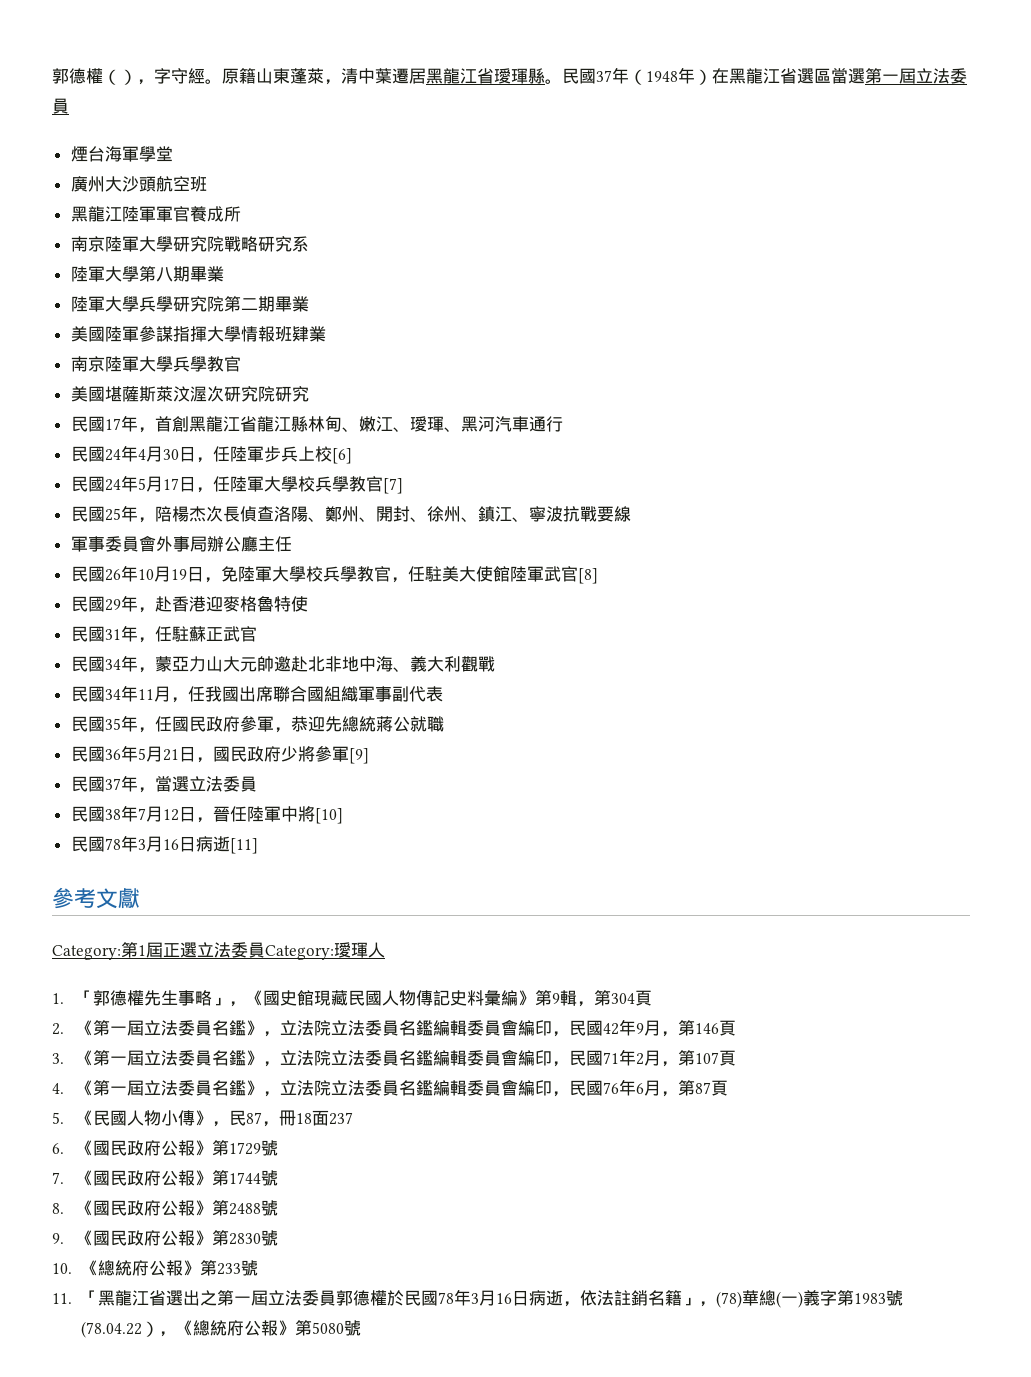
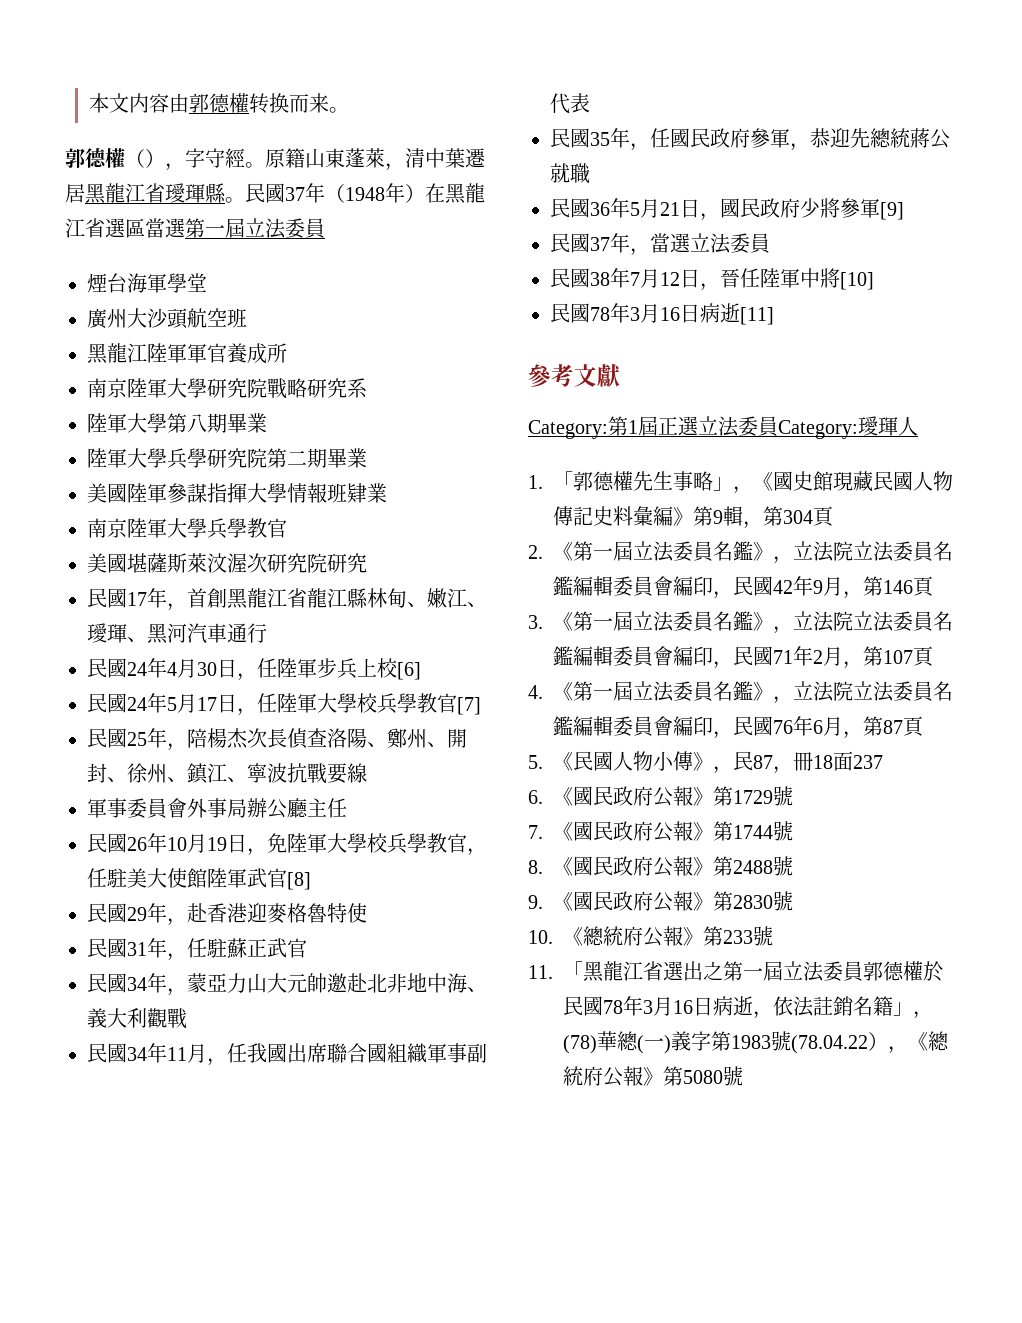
+ 本文内容由郭德權转换而来。

